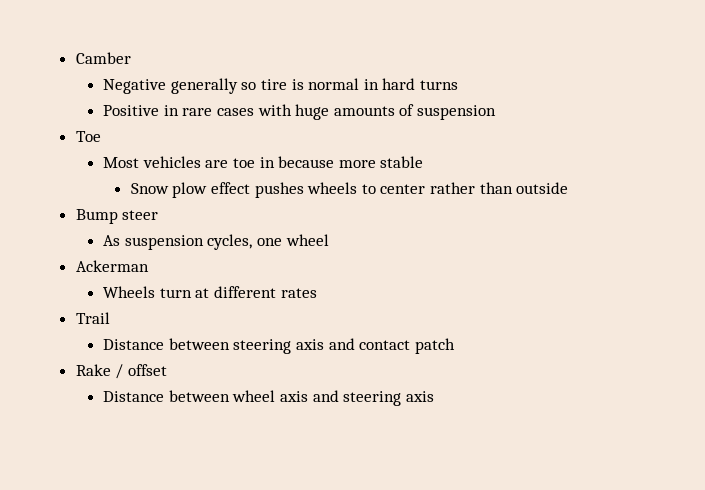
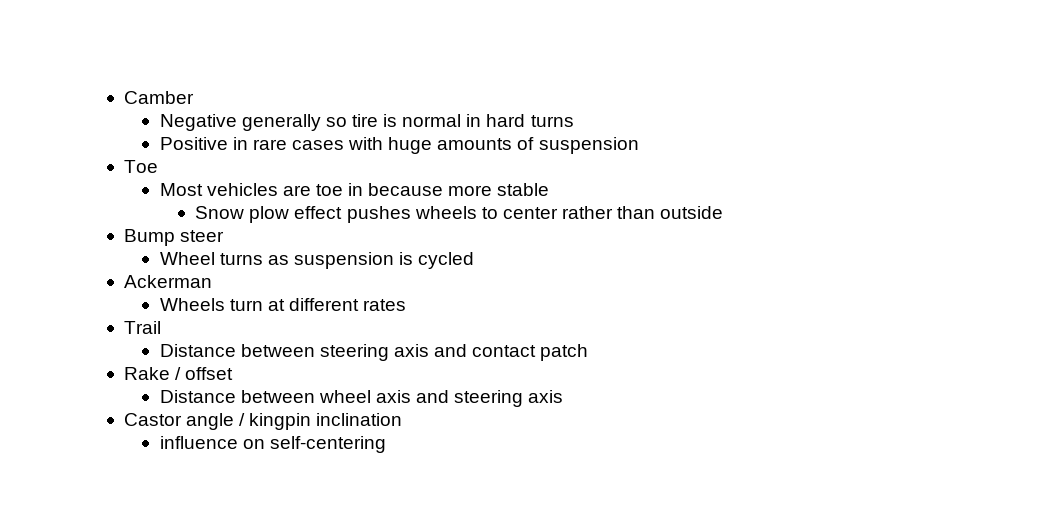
- As suspension cycles, one wheel
+ Wheel turns as suspension is cycled
+ Castor angle / kingpin inclination
+ influence on self-centering

